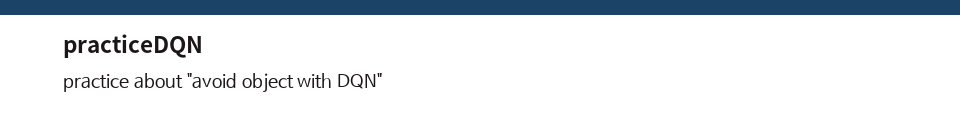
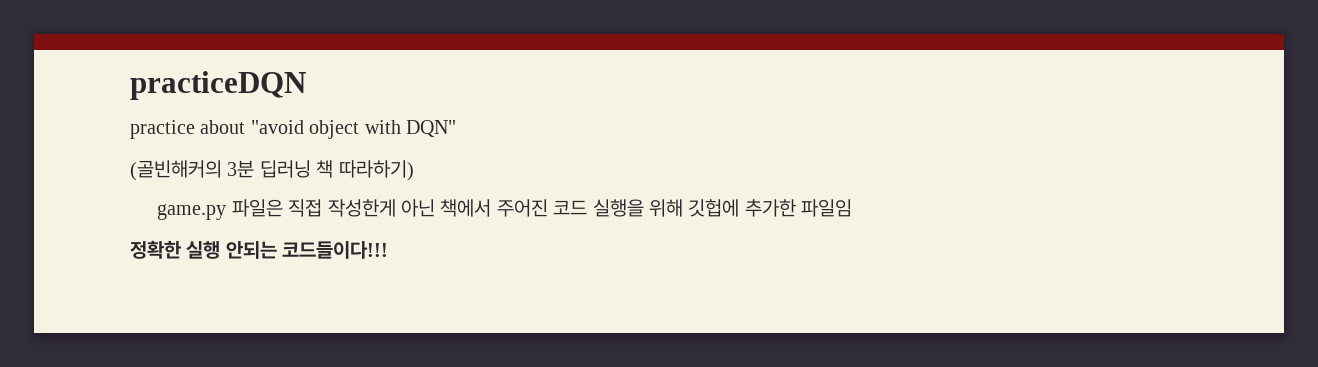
+ (골빈해커의 3분 딥러닝 책 따라하기)
+ game.py 파일은 직접 작성한게 아닌 책에서 주어진 코드 실행을 위해 깃헙에 추가한 파일임
+ 정확한 실행 안되는 코드들이다!!!

